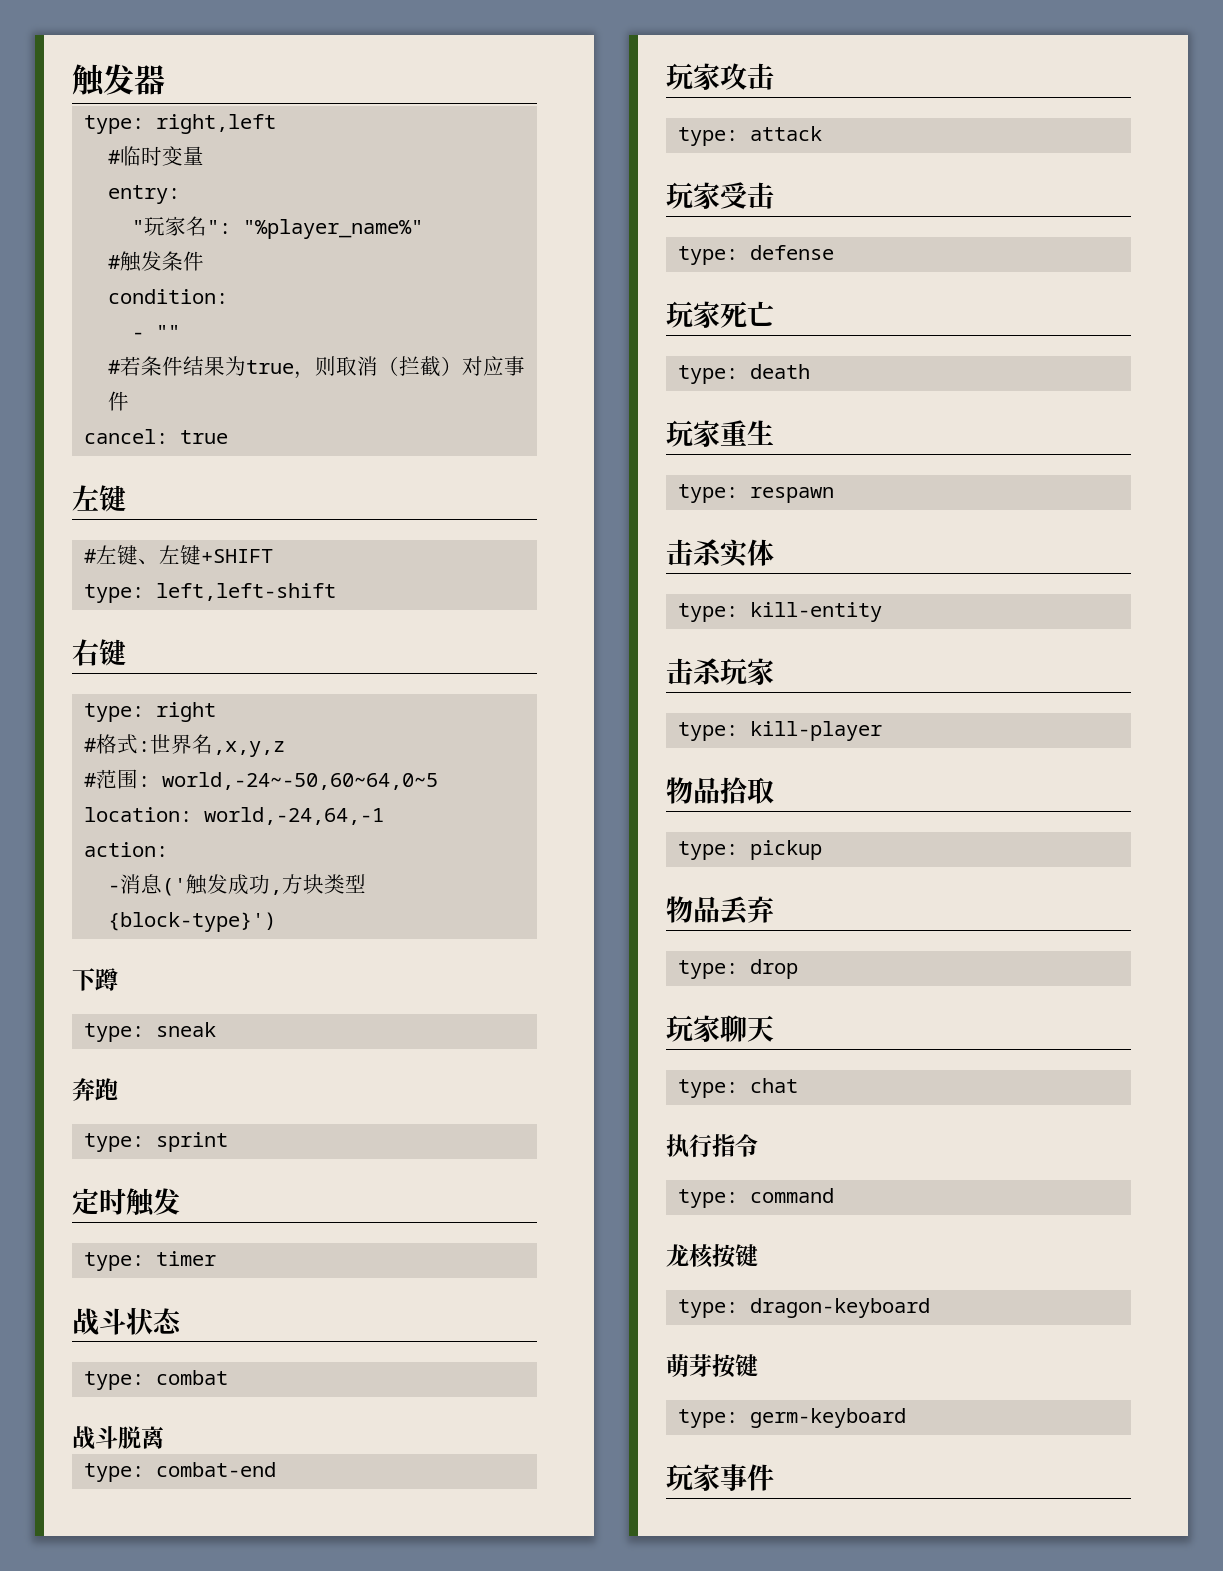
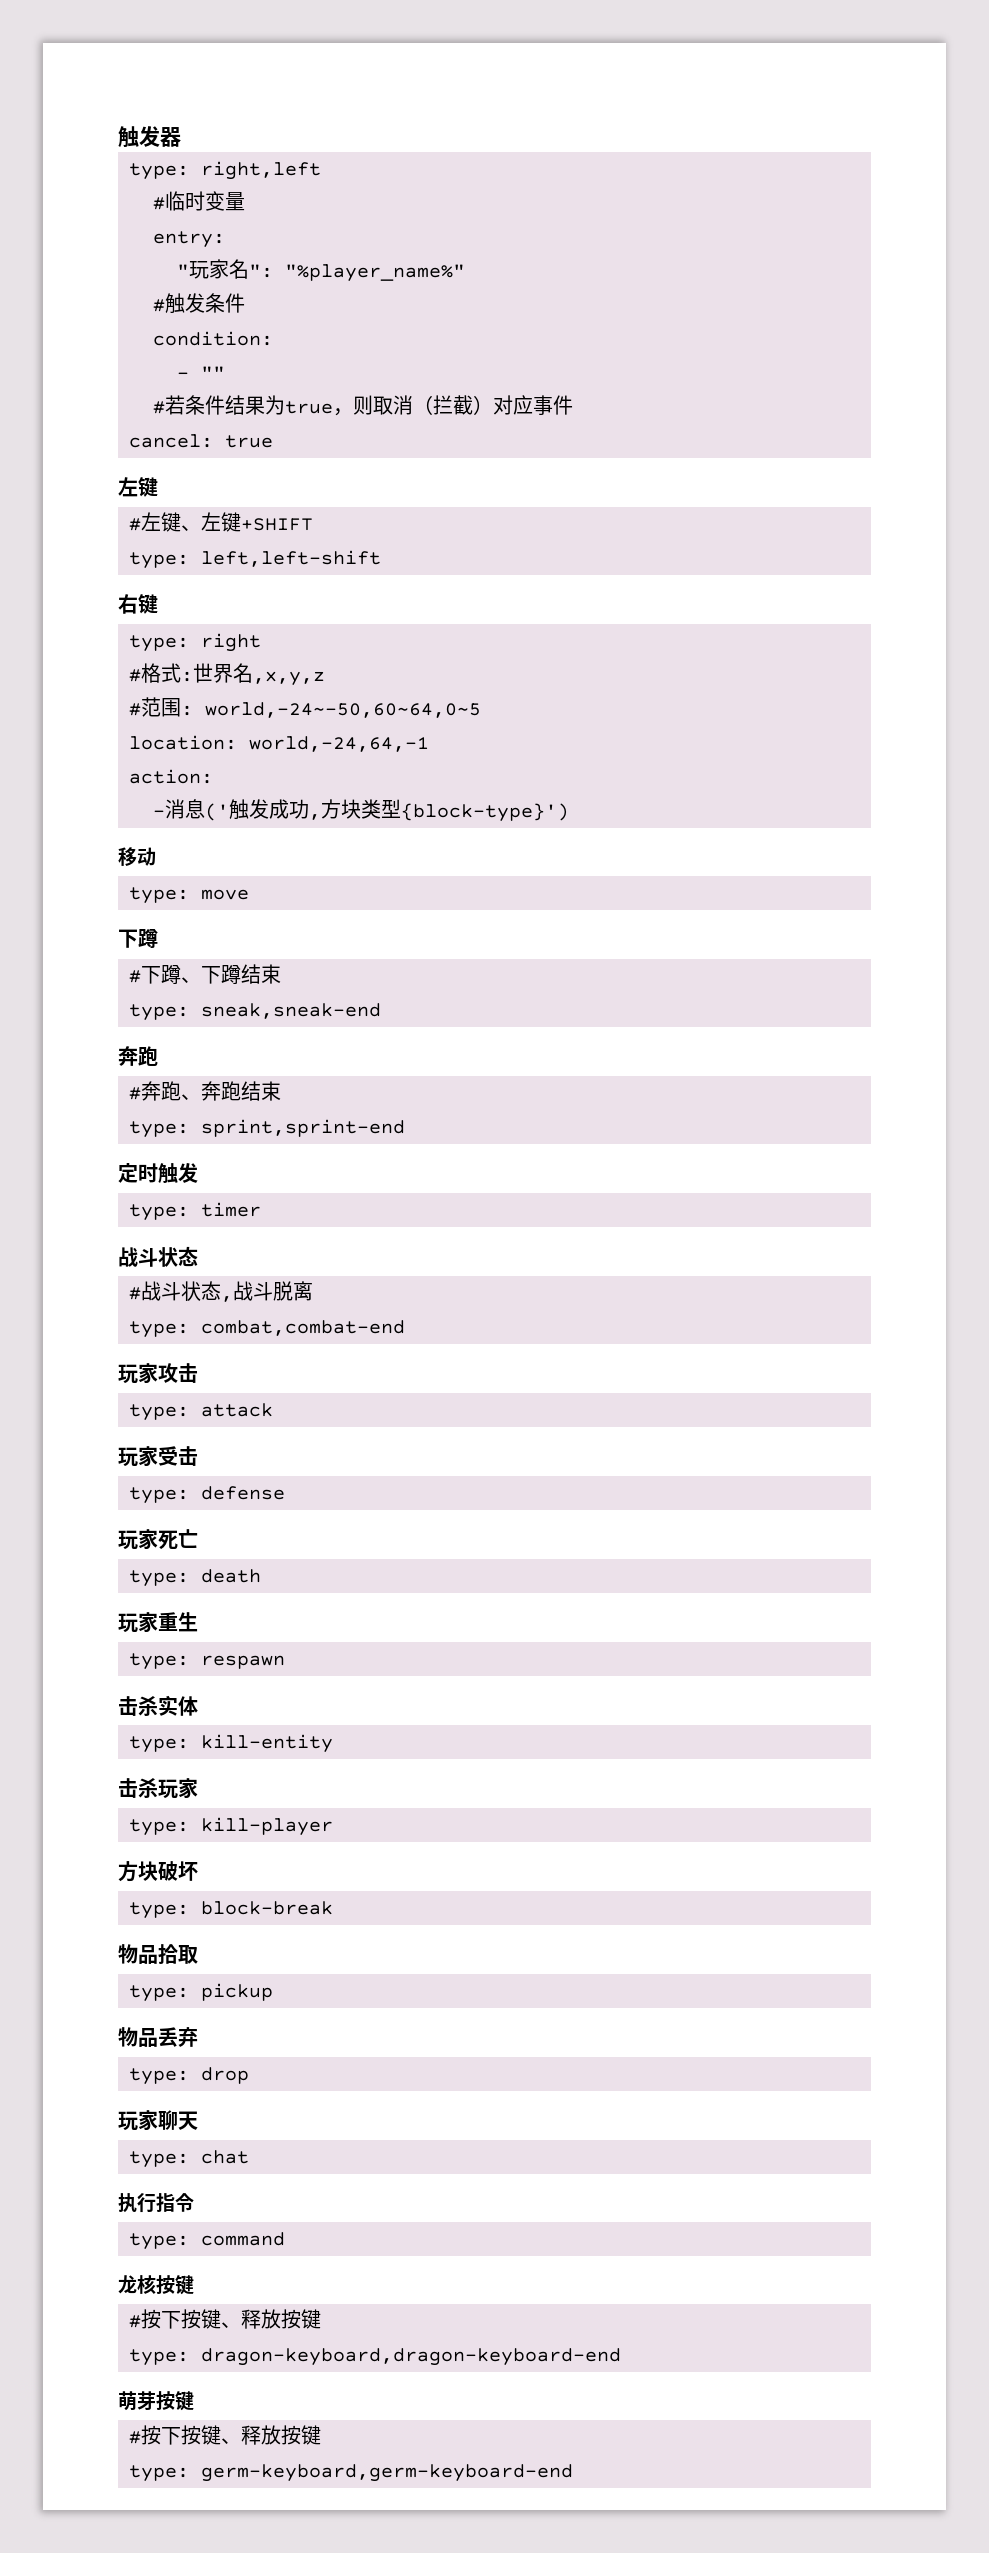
+ 移动
+ type: move
  下蹲
- type: sneak
+ #下蹲、下蹲结束
+ type: sneak,sneak-end
  奔跑
- type: sprint
+ #奔跑、奔跑结束
+ type: sprint,sprint-end
- type: combat
- 战斗脱离
+ #战斗状态,战斗脱离
- type: combat-end
+ type: combat,combat-end
+ 方块破坏
+ type: block-break
  龙核按键
- type: dragon-keyboard
+ #按下按键、释放按键
+ type: dragon-keyboard,dragon-keyboard-end
  萌芽按键
- type: germ-keyboard
- 玩家事件
+ #按下按键、释放按键
+ type: germ-keyboard,germ-keyboard-end

